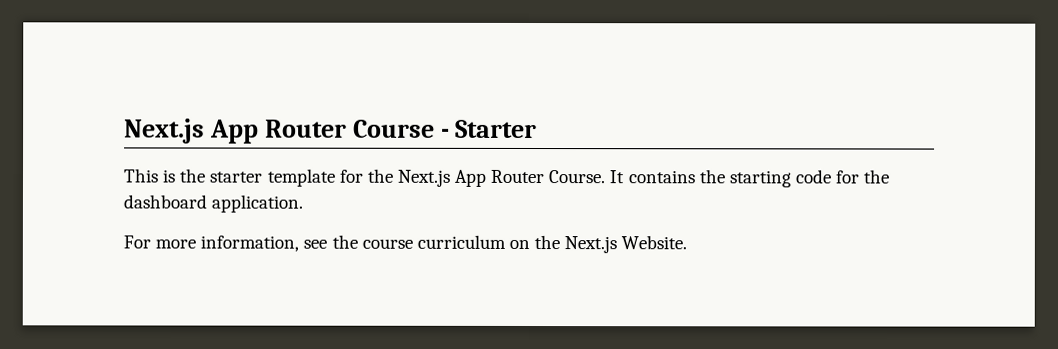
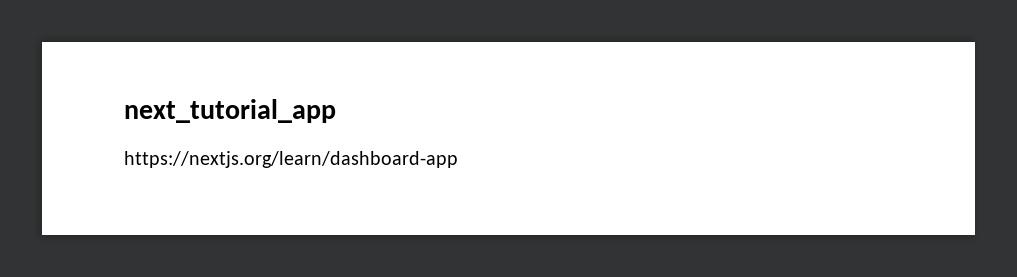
- Next.js App Router Course - Starter
- This is the starter template for the Next.js App Router Course. It contains the starting code for the dashboard application.
- For more information, see the course curriculum on the Next.js Website.
+ next_tutorial_app
+ https://nextjs.org/learn/dashboard-app

